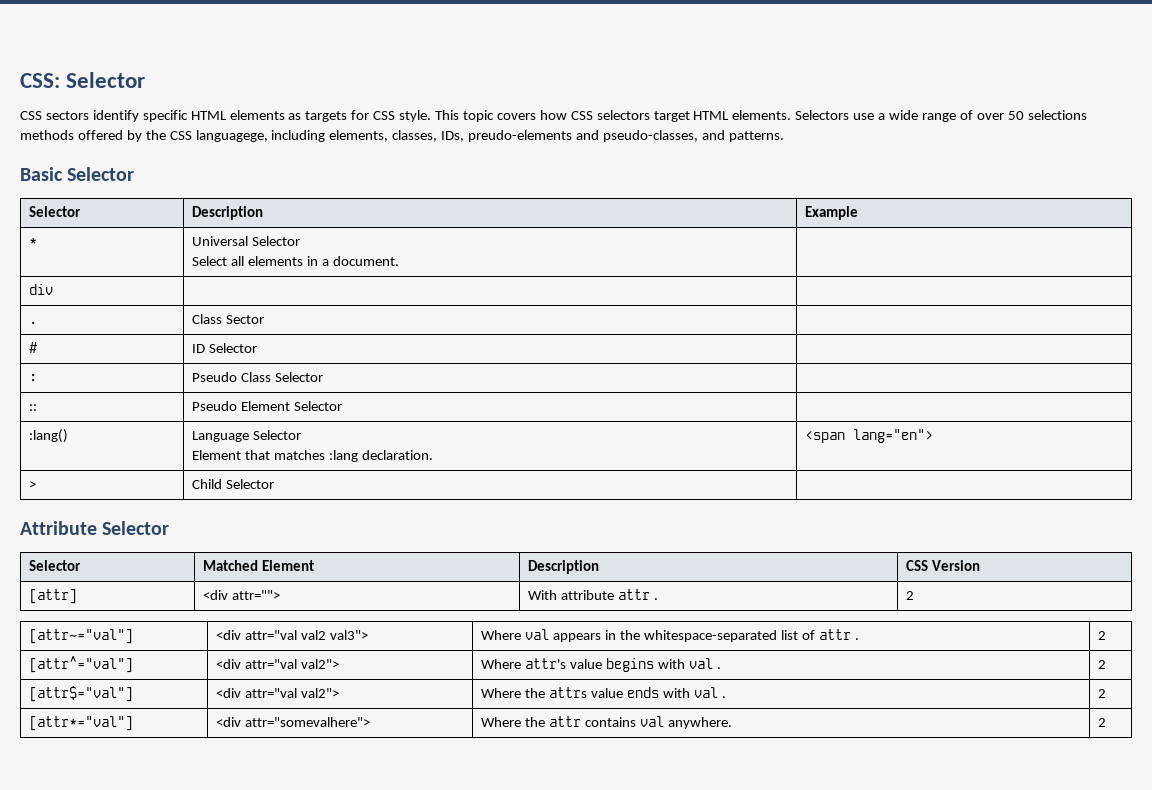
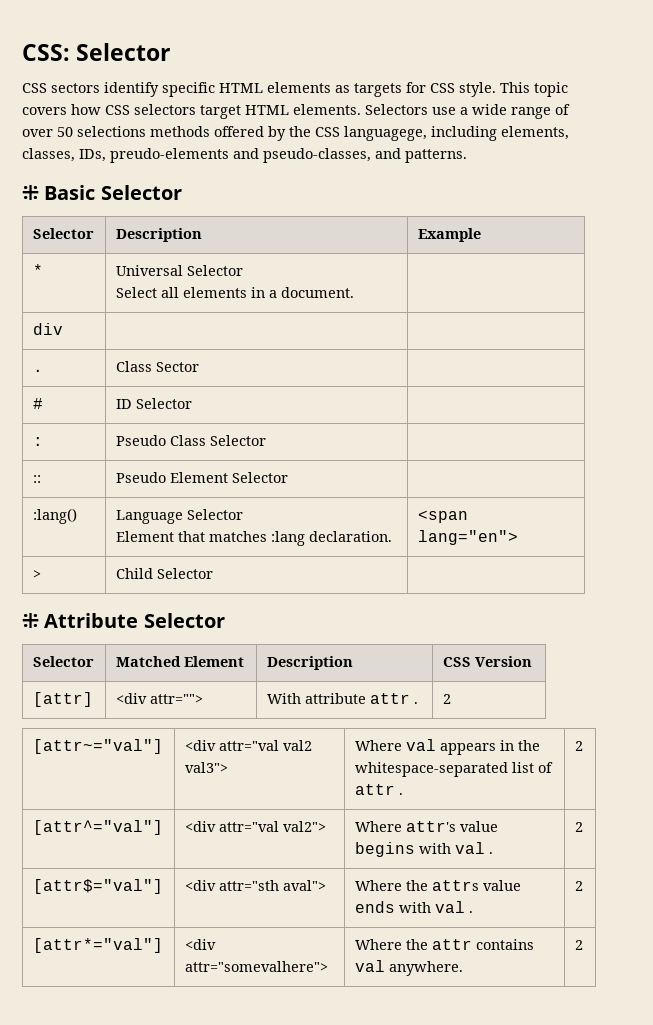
- Basic Selector
+ ⁜ Basic Selector
- Attribute Selector
+ ⁜ Attribute Selector
- [attr$="val"] | <div attr="val val2"> | Where the attrs value ends with val . | 2
+ [attr$="val"] | <div attr="sth aval"> | Where the attrs value ends with val . | 2

